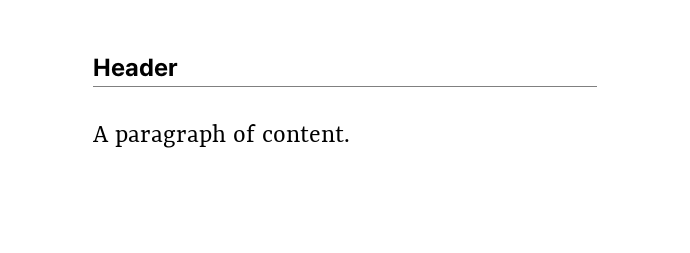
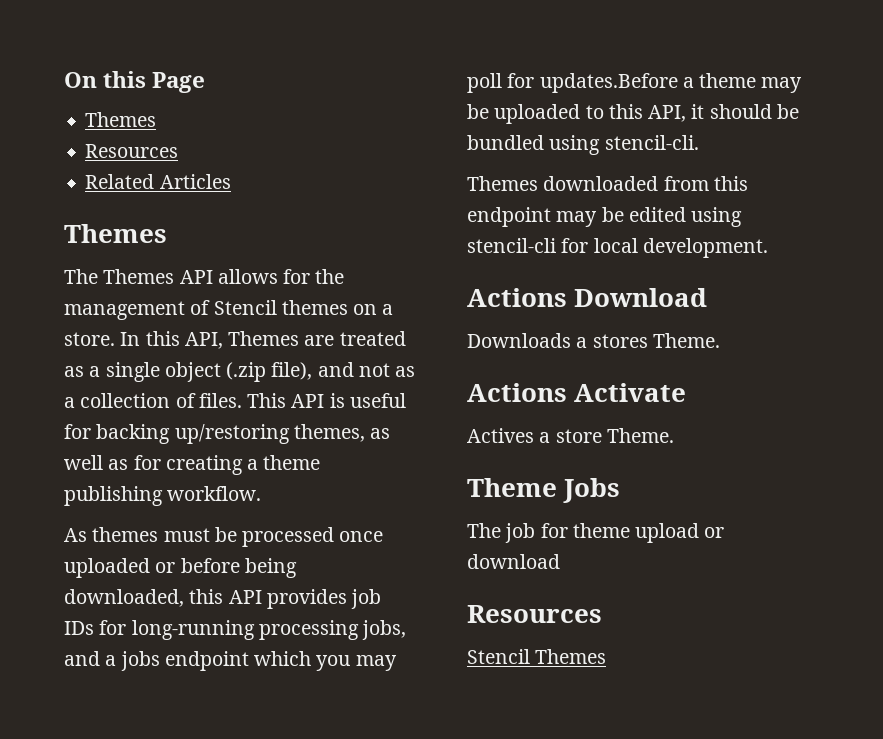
- Header
- A paragraph of content.
+ On this Page
+ Themes
+ Resources
+ Related Articles
+ Themes
+ The Themes API allows for the management of Stencil themes on a store. In this API, Themes are treated as a single object (.zip file), and not as a collection of files. This API is useful for backing up/restoring themes, as well as for creating a theme publishing workflow.
+ As themes must be processed once uploaded or before being downloaded, this API provides job IDs for long-running processing jobs, and a jobs endpoint which you may poll for updates.Before a theme may be uploaded to this API, it should be bundled using stencil-cli.
+ Themes downloaded from this endpoint may be edited using stencil-cli for local development.
+ Actions Download
+ Downloads a stores Theme.
+ Actions Activate
+ Actives a store Theme.
+ Theme Jobs
+ The job for theme upload or download
+ Resources
+ Stencil Themes

